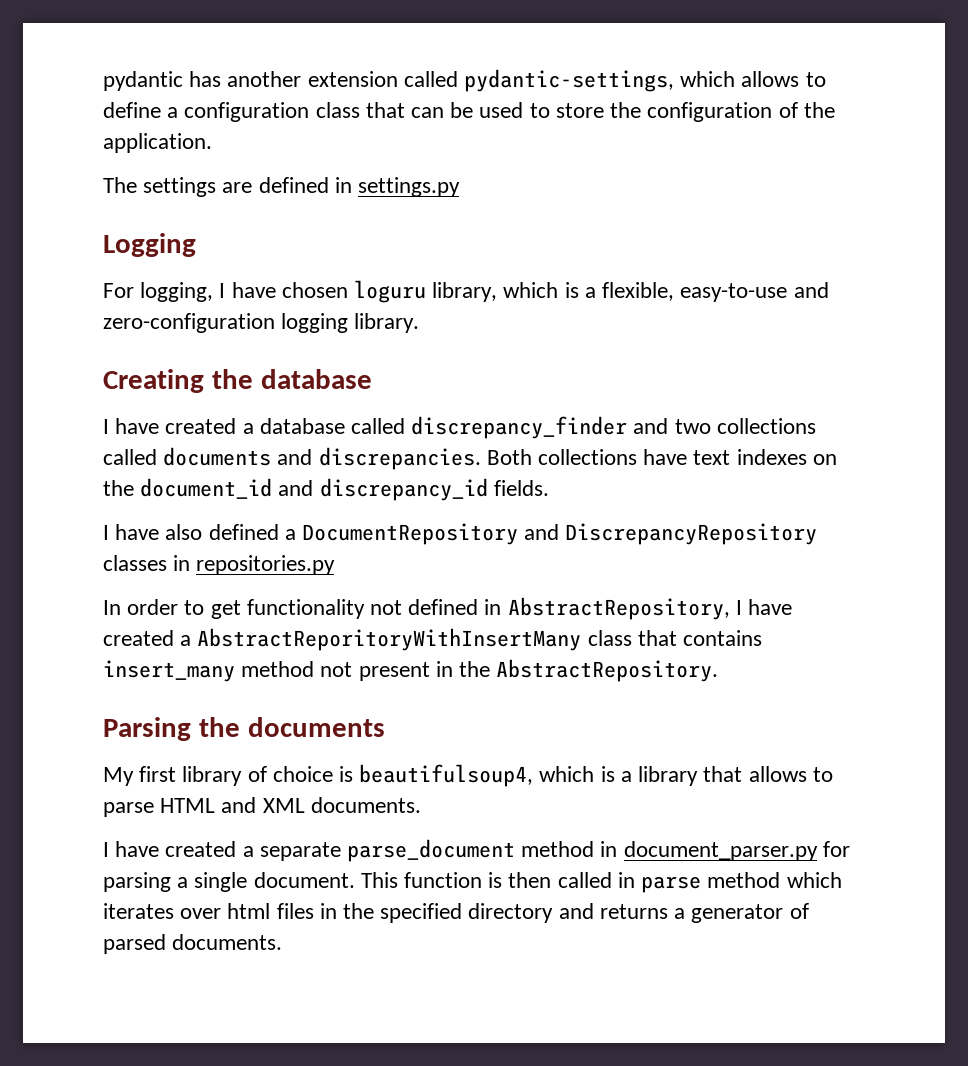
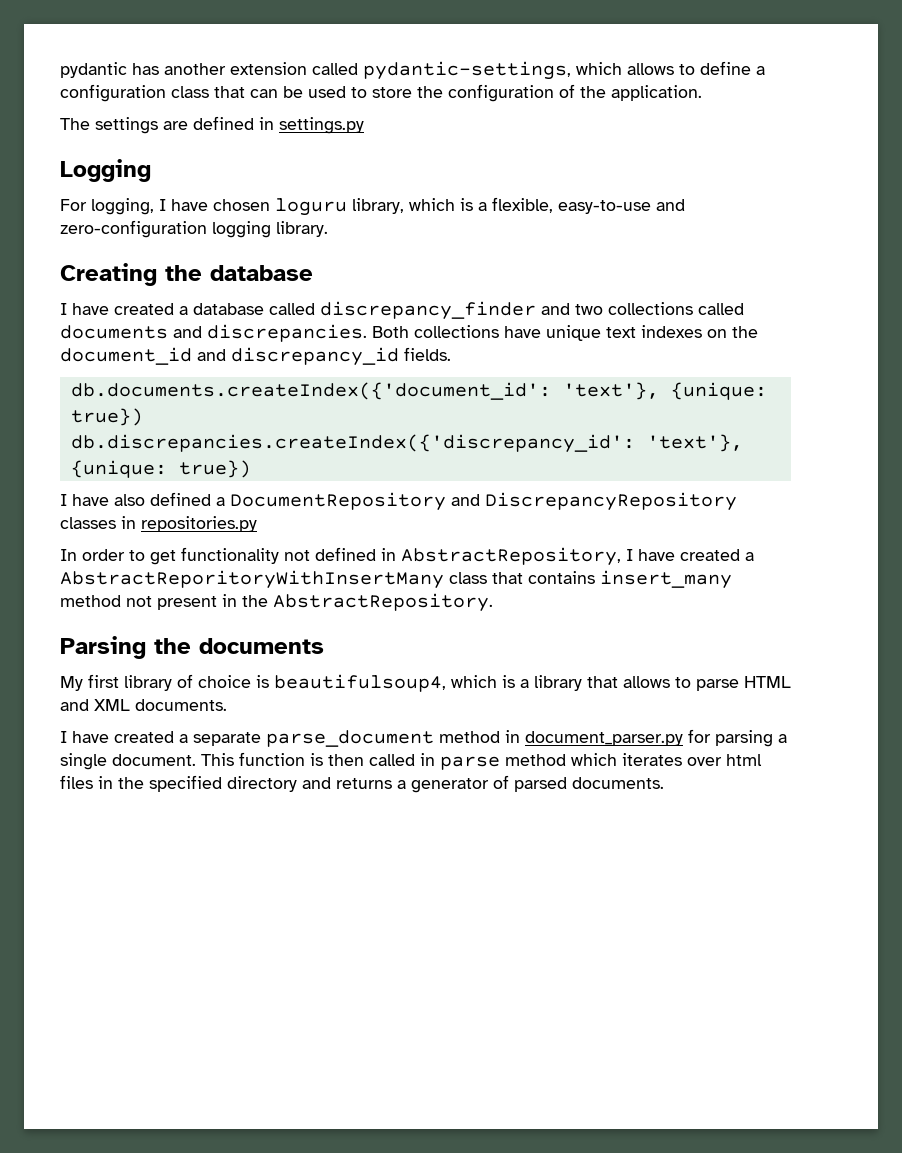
- Both collections have text indexes on the document_id and discrepancy_id fields.
+ Both collections have unique text indexes on the document_id and discrepancy_id fields.
+ db.documents.createIndex({'document_id': 'text'}, {unique: true})
+ db.discrepancies.createIndex({'discrepancy_id': 'text'}, {unique: true})

